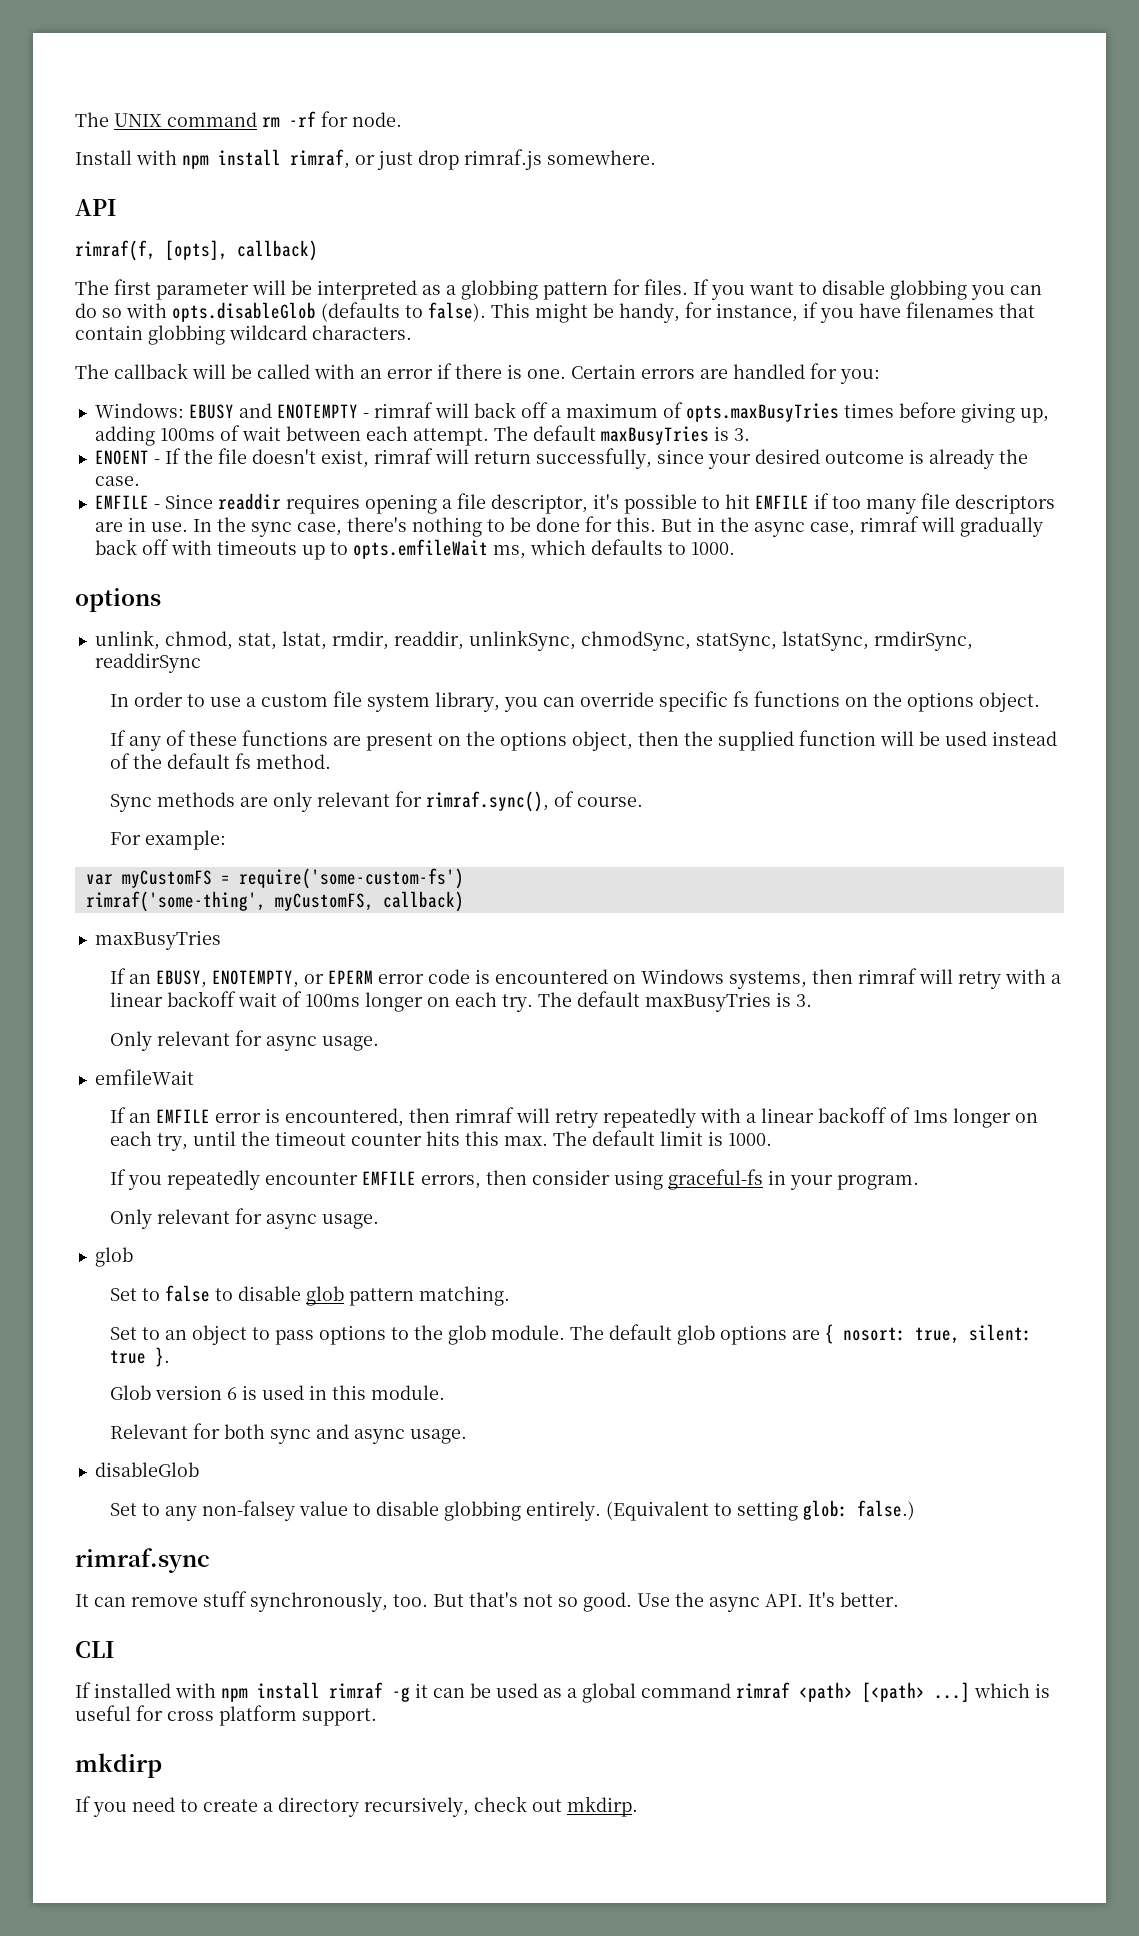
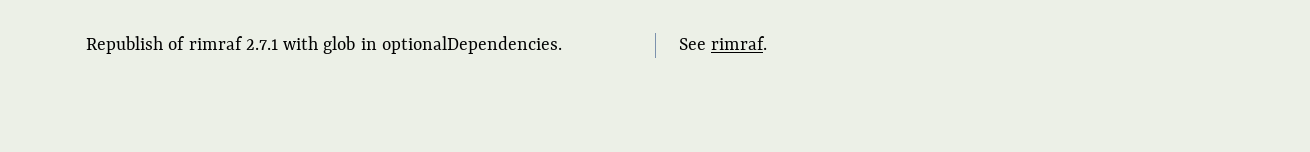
- The UNIX command rm -rf for node.
- Install with npm install rimraf, or just drop rimraf.js somewhere.
- API
- rimraf(f, [opts], callback)
- The first parameter will be interpreted as a globbing pattern for files. If you want to disable globbing you can do so with opts.disableGlob (defaults to false). This might be handy, for instance, if you have filenames that contain globbing wildcard characters.
- The callback will be called with an error if there is one. Certain errors are handled for you:
- Windows: EBUSY and ENOTEMPTY - rimraf will back off a maximum of opts.maxBusyTries times before giving up, adding 100ms of wait between each attempt. The default maxBusyTries is 3.
- ENOENT - If the file doesn't exist, rimraf will return successfully, since your desired outcome is already the case.
- EMFILE - Since readdir requires opening a file descriptor, it's possible to hit EMFILE if too many file descriptors are in use. In the sync case, there's nothing to be done for this. But in the async case, rimraf will gradually back off with timeouts up to opts.emfileWait ms, which defaults to 1000.
- options
- unlink, chmod, stat, lstat, rmdir, readdir, unlinkSync, chmodSync, statSync, lstatSync, rmdirSync, readdirSync
- In order to use a custom file system library, you can override specific fs functions on the options object.
- If any of these functions are present on the options object, then the supplied function will be used instead of the default fs method.
- Sync methods are only relevant for rimraf.sync(), of course.
- For example:
- var myCustomFS = require('some-custom-fs')
- rimraf('some-thing', myCustomFS, callback)
- maxBusyTries
- If an EBUSY, ENOTEMPTY, or EPERM error code is encountered on Windows systems, then rimraf will retry with a linear backoff wait of 100ms longer on each try. The default maxBusyTries is 3.
- Only relevant for async usage.
- emfileWait
- If an EMFILE error is encountered, then rimraf will retry repeatedly with a linear backoff of 1ms longer on each try, until the timeout counter hits this max. The default limit is 1000.
- If you repeatedly encounter EMFILE errors, then consider using graceful-fs in your program.
- Only relevant for async usage.
- glob
- Set to false to disable glob pattern matching.
- Set to an object to pass options to the glob module. The default glob options are { nosort: true, silent: true }.
- Glob version 6 is used in this module.
- Relevant for both sync and async usage.
- disableGlob
- Set to any non-falsey value to disable globbing entirely. (Equivalent to setting glob: false.)
- rimraf.sync
- It can remove stuff synchronously, too. But that's not so good. Use the async API. It's better.
- CLI
- If installed with npm install rimraf -g it can be used as a global command rimraf <path> [<path> ...] which is useful for cross platform support.
- mkdirp
- If you need to create a directory recursively, check out mkdirp.
+ Republish of rimraf 2.7.1 with glob in optionalDependencies.
+ See rimraf.

